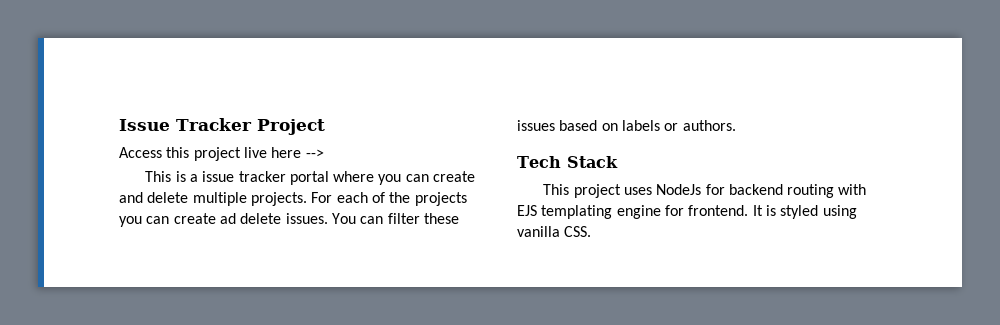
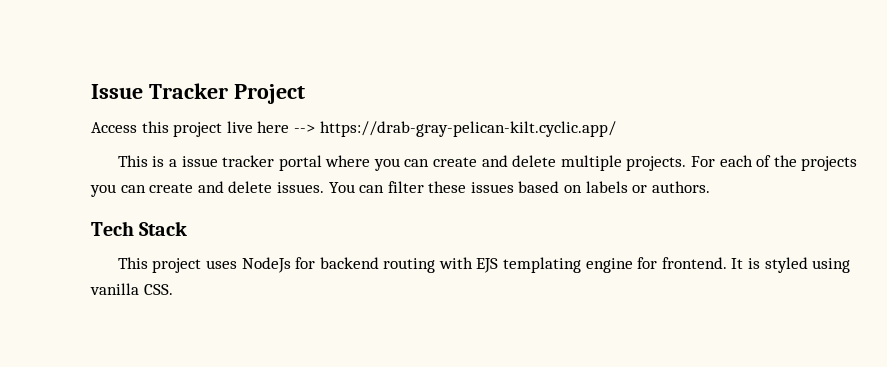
- Access this project live here -->
+ Access this project live here --> https://drab-gray-pelican-kilt.cyclic.app/
- For each of the projects you can create ad delete issues.
+ For each of the projects you can create and delete issues.

